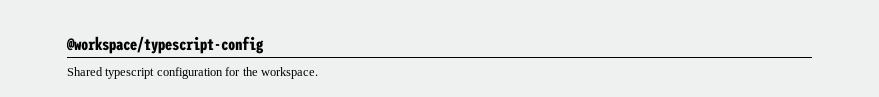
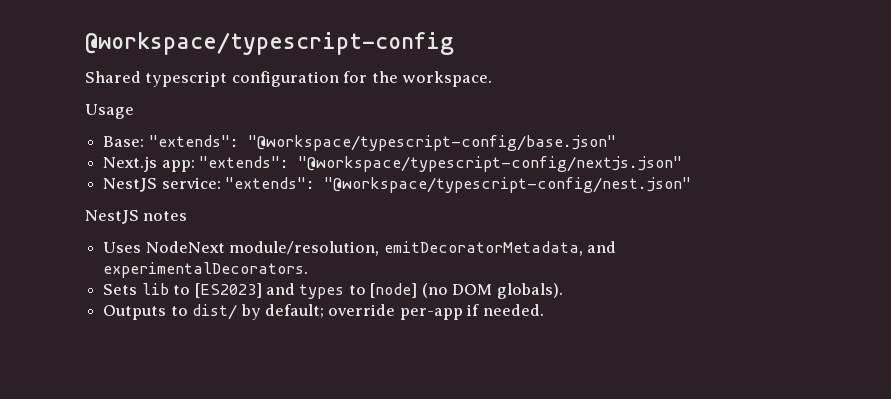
+ Usage
+ Base: "extends": "@workspace/typescript-config/base.json"
+ Next.js app: "extends": "@workspace/typescript-config/nextjs.json"
+ NestJS service: "extends": "@workspace/typescript-config/nest.json"
+ NestJS notes
+ Uses NodeNext module/resolution, emitDecoratorMetadata, and experimentalDecorators.
+ Sets lib to [ES2023] and types to [node] (no DOM globals).
+ Outputs to dist/ by default; override per-app if needed.

